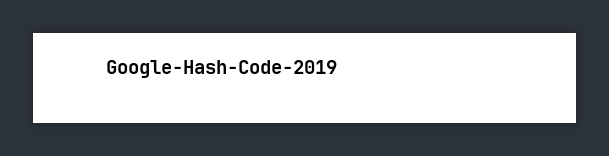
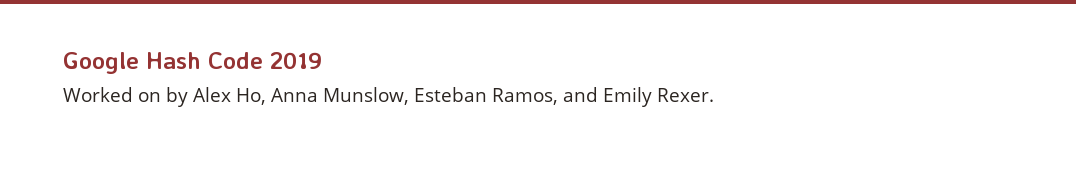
- Google-Hash-Code-2019
+ Google Hash Code 2019
+ Worked on by Alex Ho, Anna Munslow, Esteban Ramos, and Emily Rexer.

